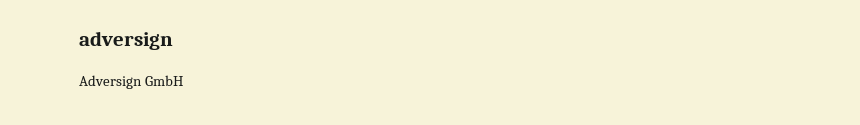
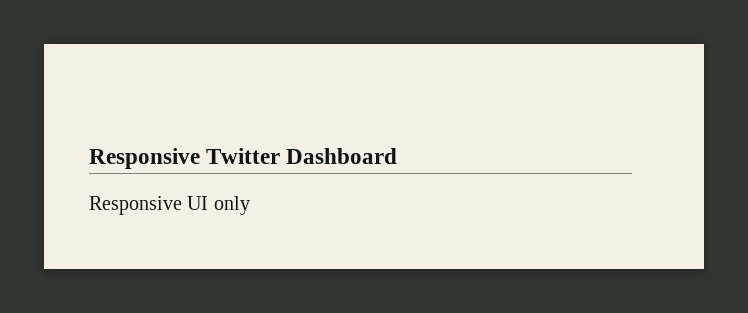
- adversign
- Adversign GmbH
+ Responsive Twitter Dashboard
+ Responsive UI only

